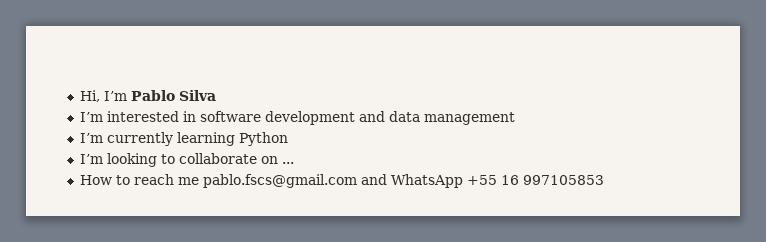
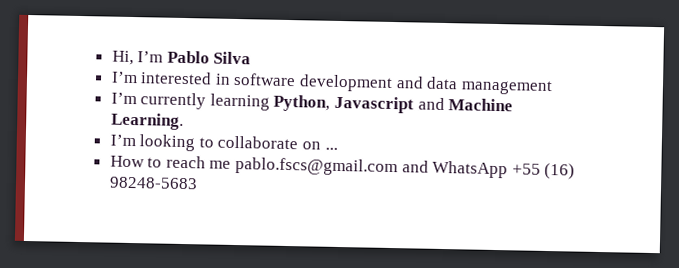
- I’m currently learning Python
+ I’m currently learning Python, Javascript and Machine Learning.
- How to reach me pablo.fscs@gmail.com and WhatsApp +55 16 997105853
+ How to reach me pablo.fscs@gmail.com and WhatsApp +55 (16) 98248-5683

